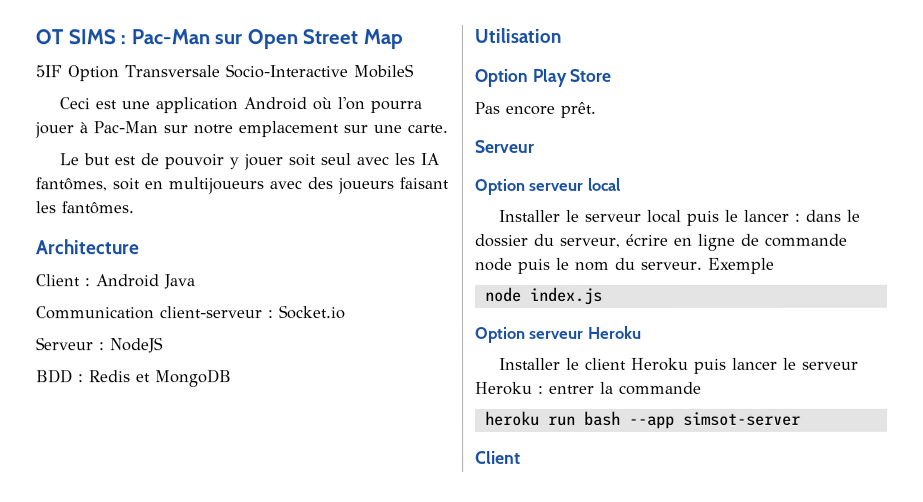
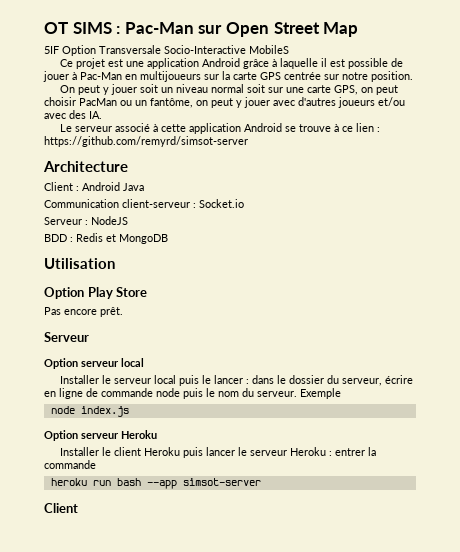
- Ceci est une application Android où l'on pourra jouer à Pac-Man sur notre emplacement sur une carte.
- Le but est de pouvoir y jouer soit seul avec les IA fantômes, soit en multijoueurs avec des joueurs faisant les fantômes.
+ Ce projet est une application Android grâce à laquelle il est possible de jouer à Pac-Man en multijoueurs sur la carte GPS centrée sur notre position.
+ On peut y jouer soit un niveau normal soit sur une carte GPS, on peut choisir PacMan ou un fantôme, on peut y jouer avec d'autres joueurs et/ou avec des IA.
+ Le serveur associé à cette application Android se trouve à ce lien : https://github.com/remyrd/simsot-server

